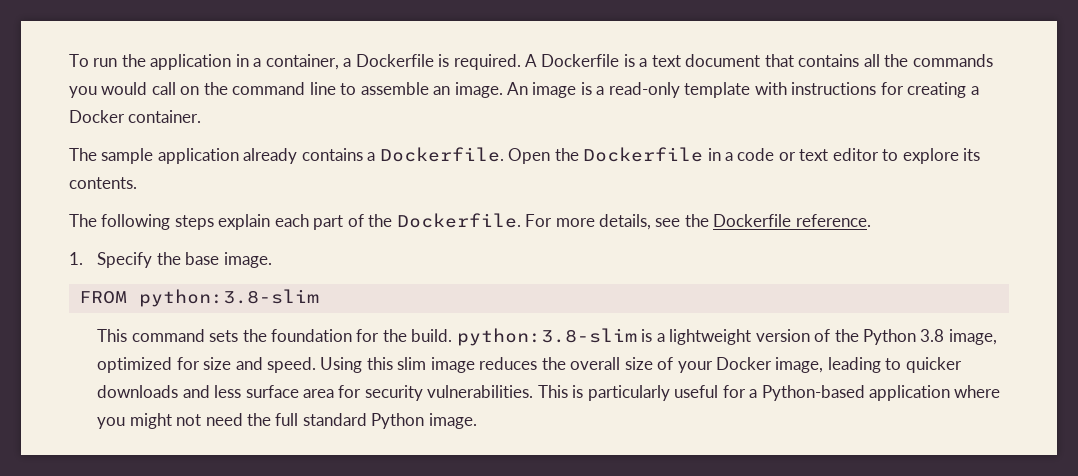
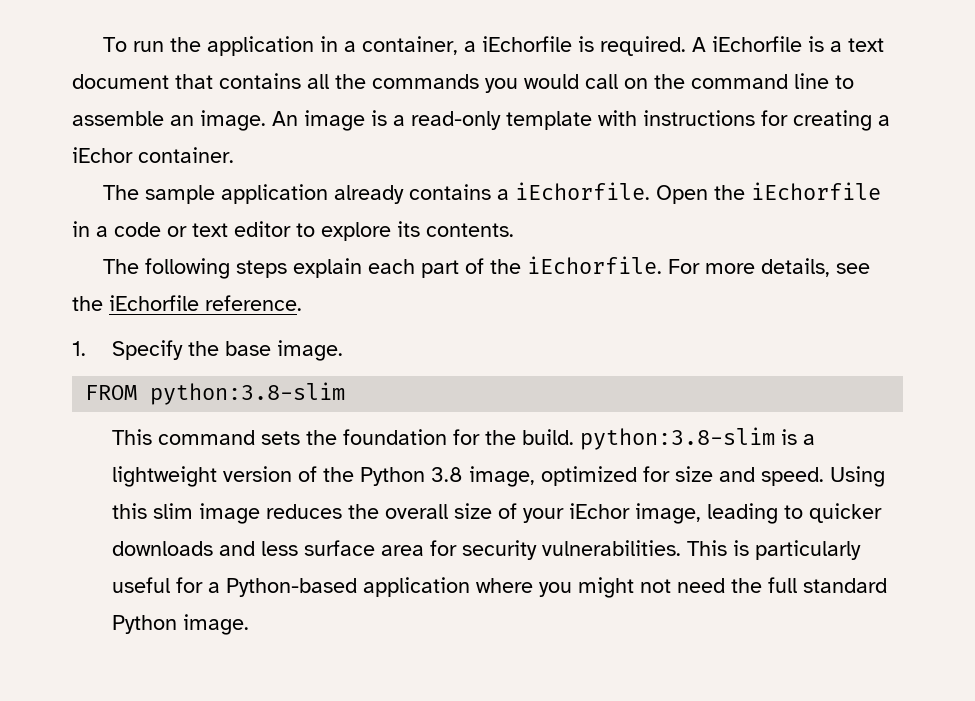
- To run the application in a container, a Dockerfile is required.
+ To run the application in a container, a iEchorfile is required.
- A Dockerfile is a text document that contains all the commands you would call on the command line to assemble an image.
+ A iEchorfile is a text document that contains all the commands you would call on the command line to assemble an image.
- An image is a read-only template with instructions for creating a Docker container.
+ An image is a read-only template with instructions for creating a iEchor container.
- The sample application already contains a Dockerfile.
+ The sample application already contains a iEchorfile.
- Open the Dockerfile in a code or text editor to explore its contents.
+ Open the iEchorfile in a code or text editor to explore its contents.
- The following steps explain each part of the Dockerfile.
+ The following steps explain each part of the iEchorfile.
- For more details, see the Dockerfile reference.
+ For more details, see the iEchorfile reference.
- Using this slim image reduces the overall size of your Docker image, leading to quicker downloads and less surface area for security vulnerabilities.
+ Using this slim image reduces the overall size of your iEchor image, leading to quicker downloads and less surface area for security vulnerabilities.

